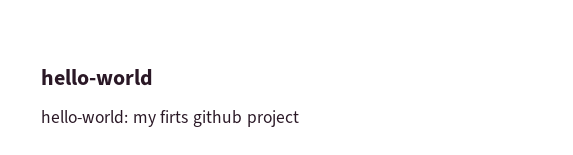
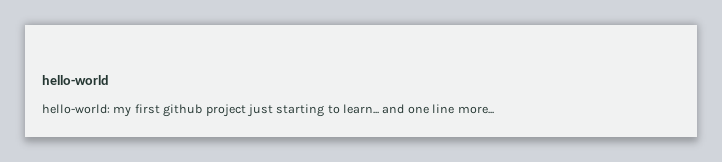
- hello-world: my firts github project
+ hello-world: my first github project just starting to learn... and one line more...

